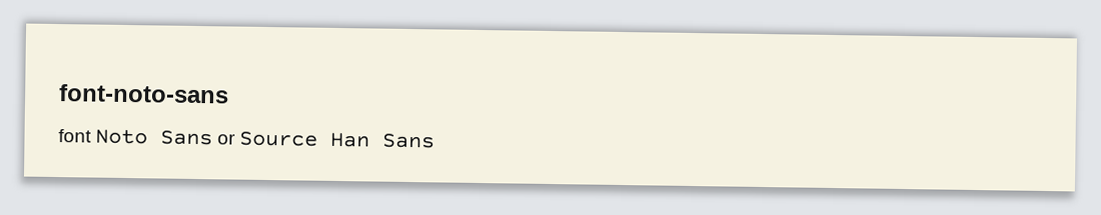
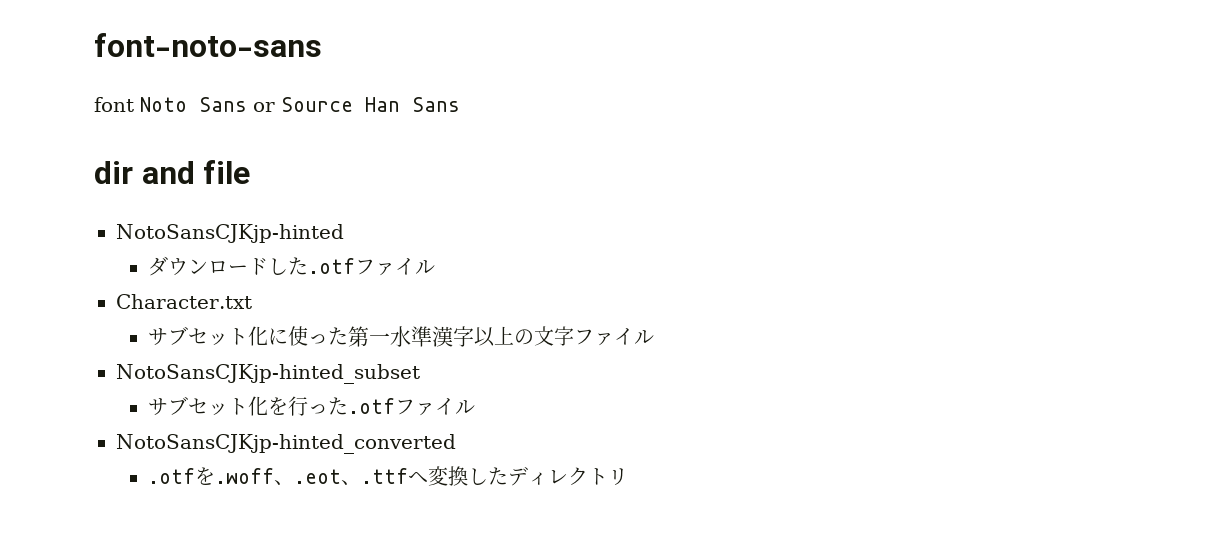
+ dir and file
+ NotoSansCJKjp-hinted
+ ダウンロードした.otfファイル
+ Character.txt
+ サブセット化に使った第一水準漢字以上の文字ファイル
+ NotoSansCJKjp-hinted_subset
+ サブセット化を行った.otfファイル
+ NotoSansCJKjp-hinted_converted
+ .otfを.woff、.eot、.ttfへ変換したディレクトリ

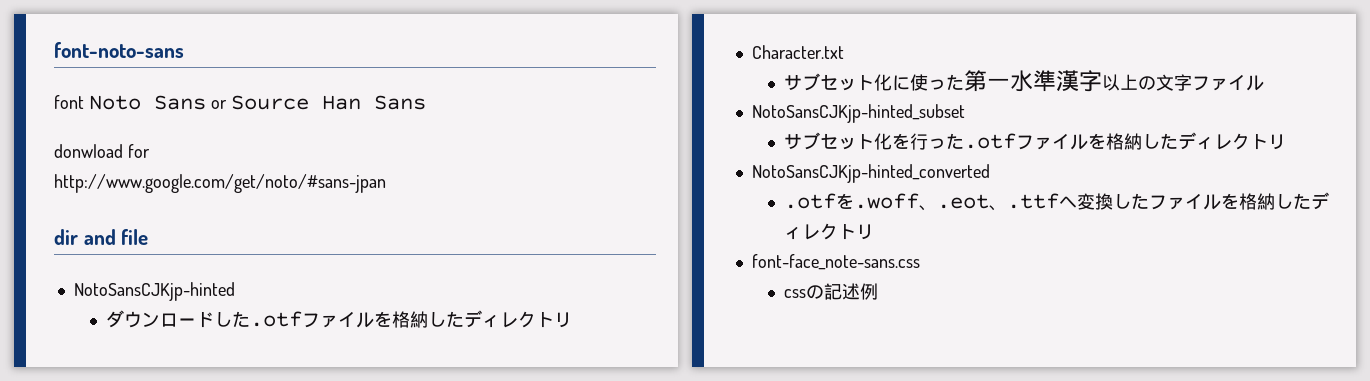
+ donwload for
+ http://www.google.com/get/noto/#sans-jpan
- ダウンロードした.otfファイル
+ ダウンロードした.otfファイルを格納したディレクトリ
- サブセット化を行った.otfファイル
+ サブセット化を行った.otfファイルを格納したディレクトリ
- .otfを.woff、.eot、.ttfへ変換したディレクトリ
+ .otfを.woff、.eot、.ttfへ変換したファイルを格納したディレクトリ
+ font-face_note-sans.css
+ cssの記述例

